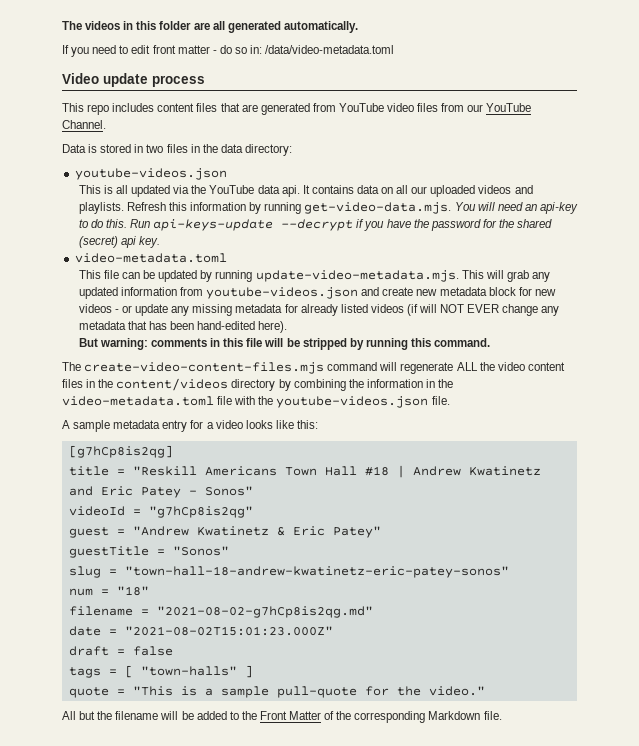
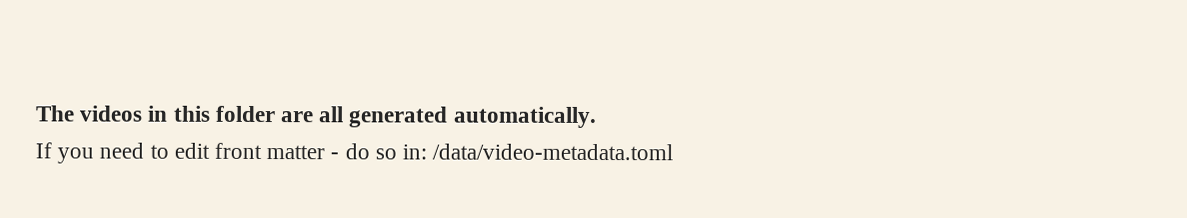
- Video update process
- This repo includes content files that are generated from YouTube video files from our YouTube Channel.
- Data is stored in two files in the data directory:
- youtube-videos.json
- This is all updated via the YouTube data api. It contains data on all our uploaded videos and playlists. Refresh this information by running get-video-data.mjs. You will need an api-key to do this. Run api-keys-update --decrypt if you have the password for the shared (secret) api key.
- video-metadata.toml
- This file can be updated by running update-video-metadata.mjs. This will grab any updated information from youtube-videos.json and create new metadata block for new videos - or update any missing metadata for already listed videos (if will NOT EVER change any metadata that has been hand-edited here).
- But warning: comments in this file will be stripped by running this command.
- The create-video-content-files.mjs command will regenerate ALL the video content files in the content/videos directory by combining the information in the video-metadata.toml file with the youtube-videos.json file.
- A sample metadata entry for a video looks like this:
- [g7hCp8is2qg]
- title = "Reskill Americans Town Hall #18 | Andrew Kwatinetz and Eric Patey - Sonos"
- videoId = "g7hCp8is2qg"
- guest = "Andrew Kwatinetz & Eric Patey"
- guestTitle = "Sonos"
- slug = "town-hall-18-andrew-kwatinetz-eric-patey-sonos"
- num = "18"
- filename = "2021-08-02-g7hCp8is2qg.md"
- date = "2021-08-02T15:01:23.000Z"
- draft = false
- tags = [ "town-halls" ]
- quote = "This is a sample pull-quote for the video."
- All but the filename will be added to the Front Matter of the corresponding Markdown file.

